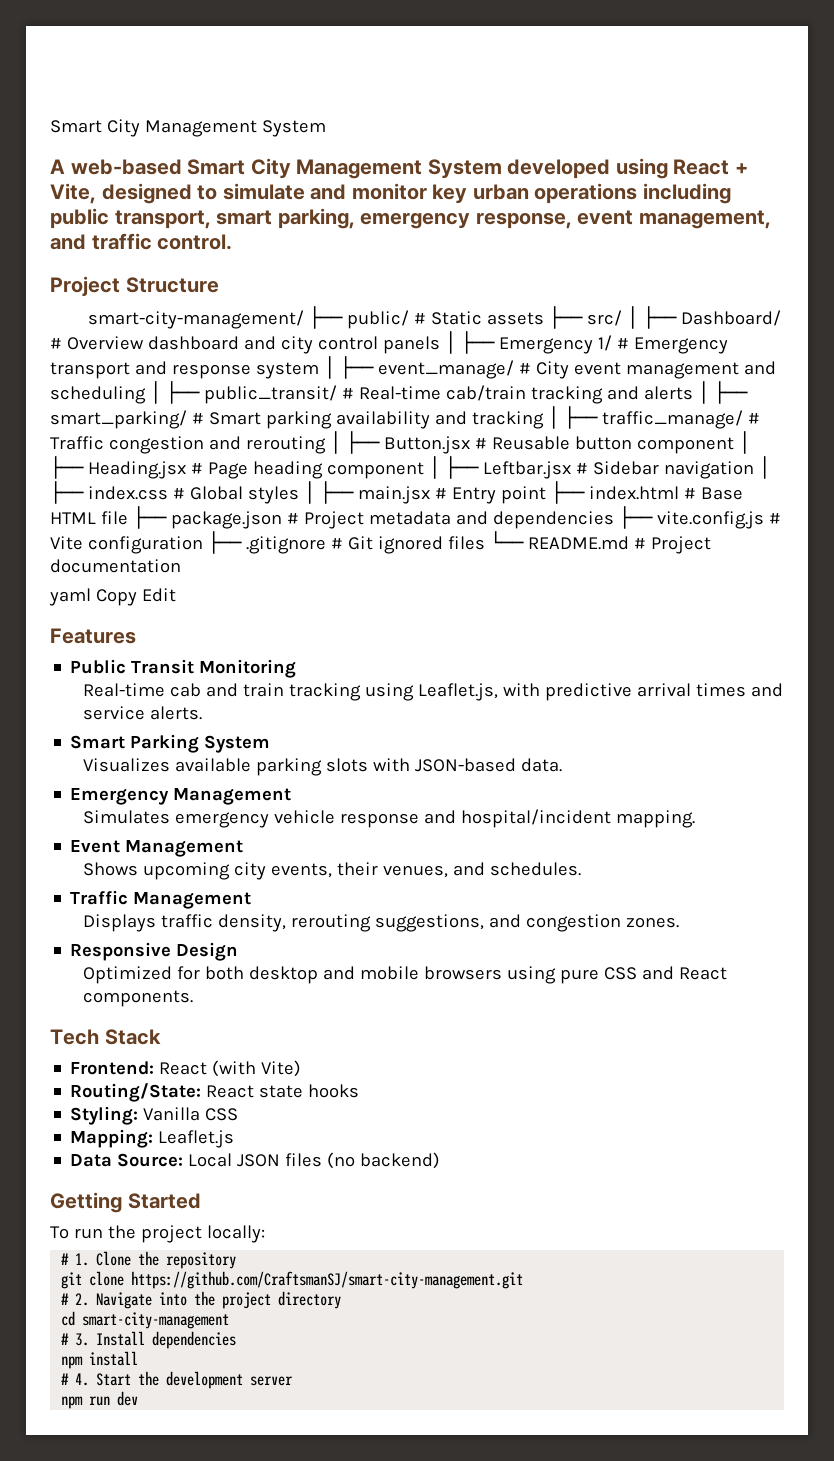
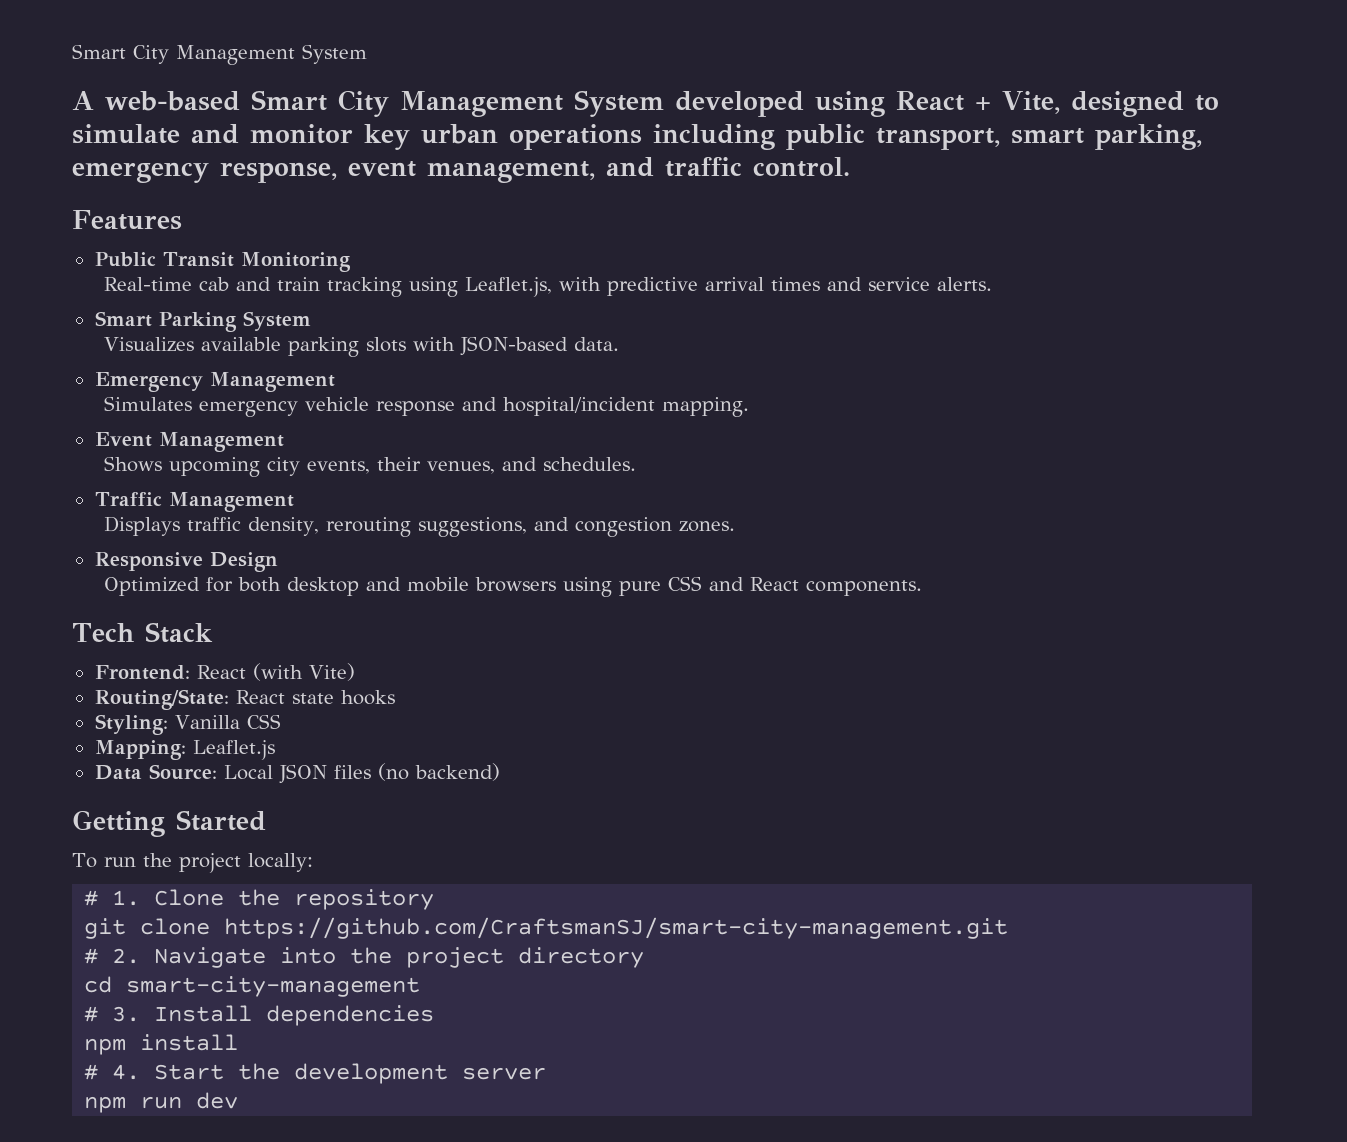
- Project Structure
- smart-city-management/ ├── public/ # Static assets ├── src/ │ ├── Dashboard/ # Overview dashboard and city control panels │ ├── Emergency 1/ # Emergency transport and response system │ ├── event_manage/ # City event management and scheduling │ ├── public_transit/ # Real-time cab/train tracking and alerts │ ├── smart_parking/ # Smart parking availability and tracking │ ├── traffic_manage/ # Traffic congestion and rerouting │ ├── Button.jsx # Reusable button component │ ├── Heading.jsx # Page heading component │ ├── Leftbar.jsx # Sidebar navigation │ ├── index.css # Global styles │ ├── main.jsx # Entry point ├── index.html # Base HTML file ├── package.json # Project metadata and dependencies ├── vite.config.js # Vite configuration ├── .gitignore # Git ignored files └── README.md # Project documentation
- yaml Copy Edit

